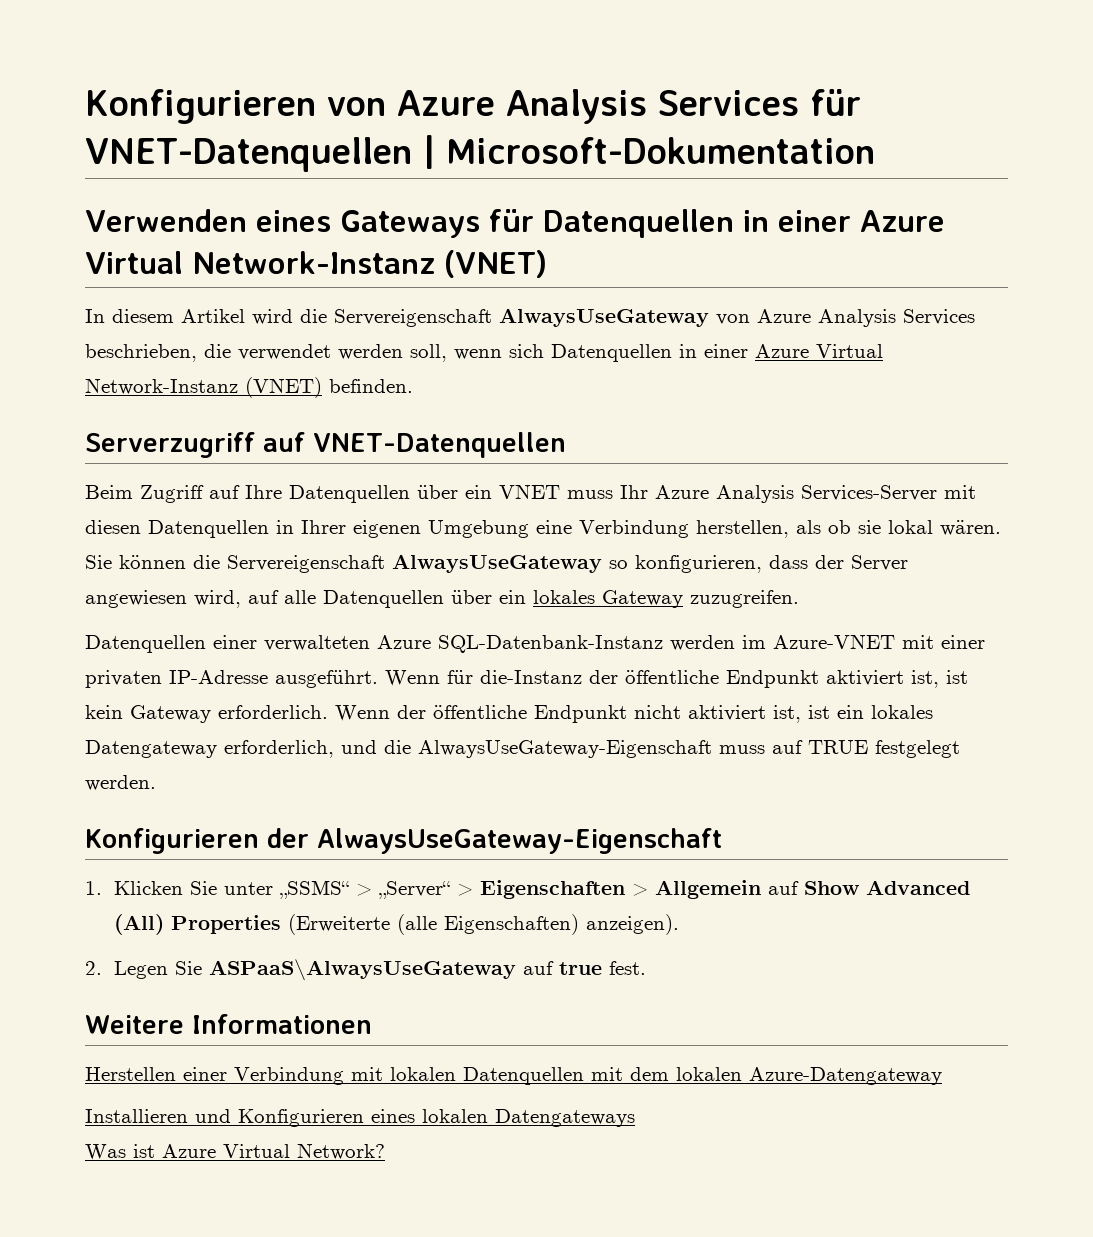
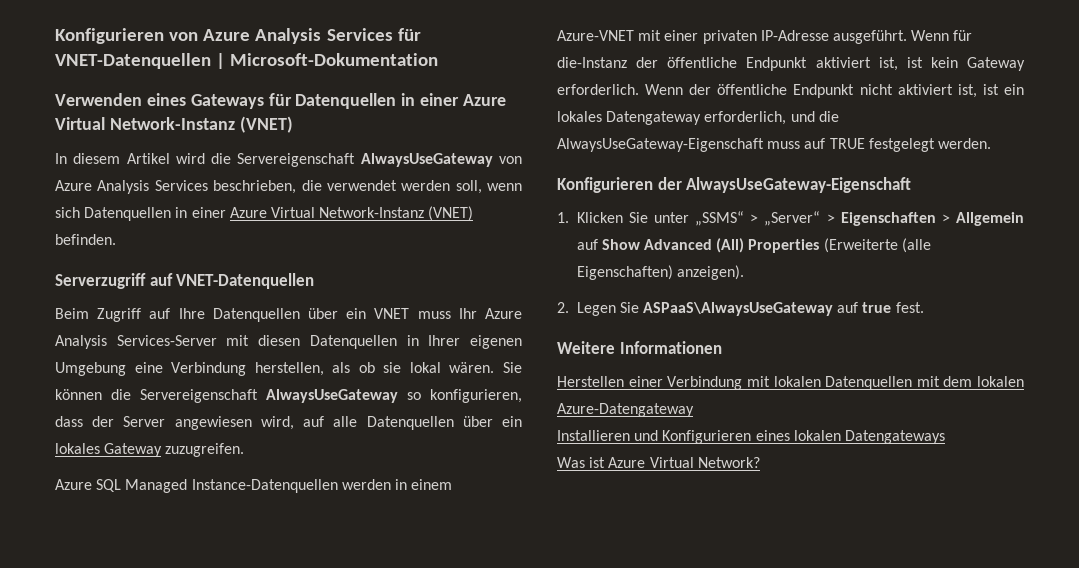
- Datenquellen einer verwalteten Azure SQL-Datenbank-Instanz werden im Azure-VNET mit einer privaten IP-Adresse ausgeführt.
+ Azure SQL Managed Instance-Datenquellen werden in einem Azure-VNET mit einer privaten IP-Adresse ausgeführt.

